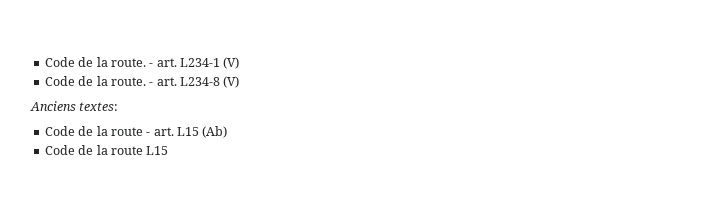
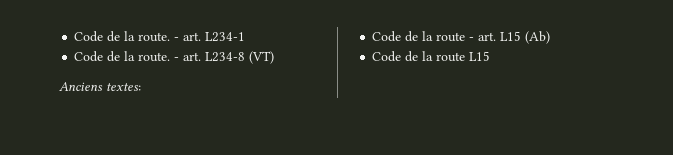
- - art. L234-1 (V)
+ - art. L234-1
- - art. L234-8 (V)
+ - art. L234-8 (VT)

